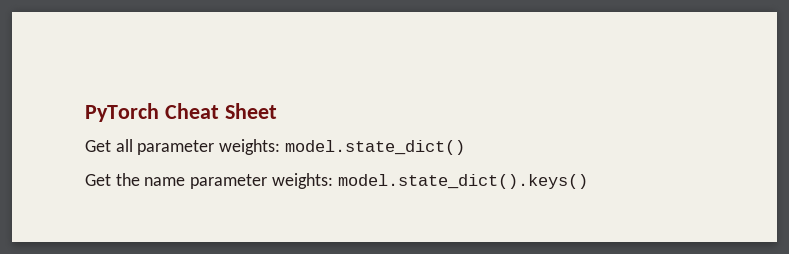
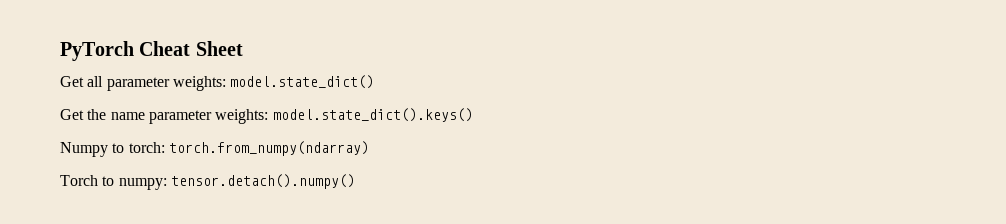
+ Numpy to torch: torch.from_numpy(ndarray)
+ Torch to numpy: tensor.detach().numpy()

